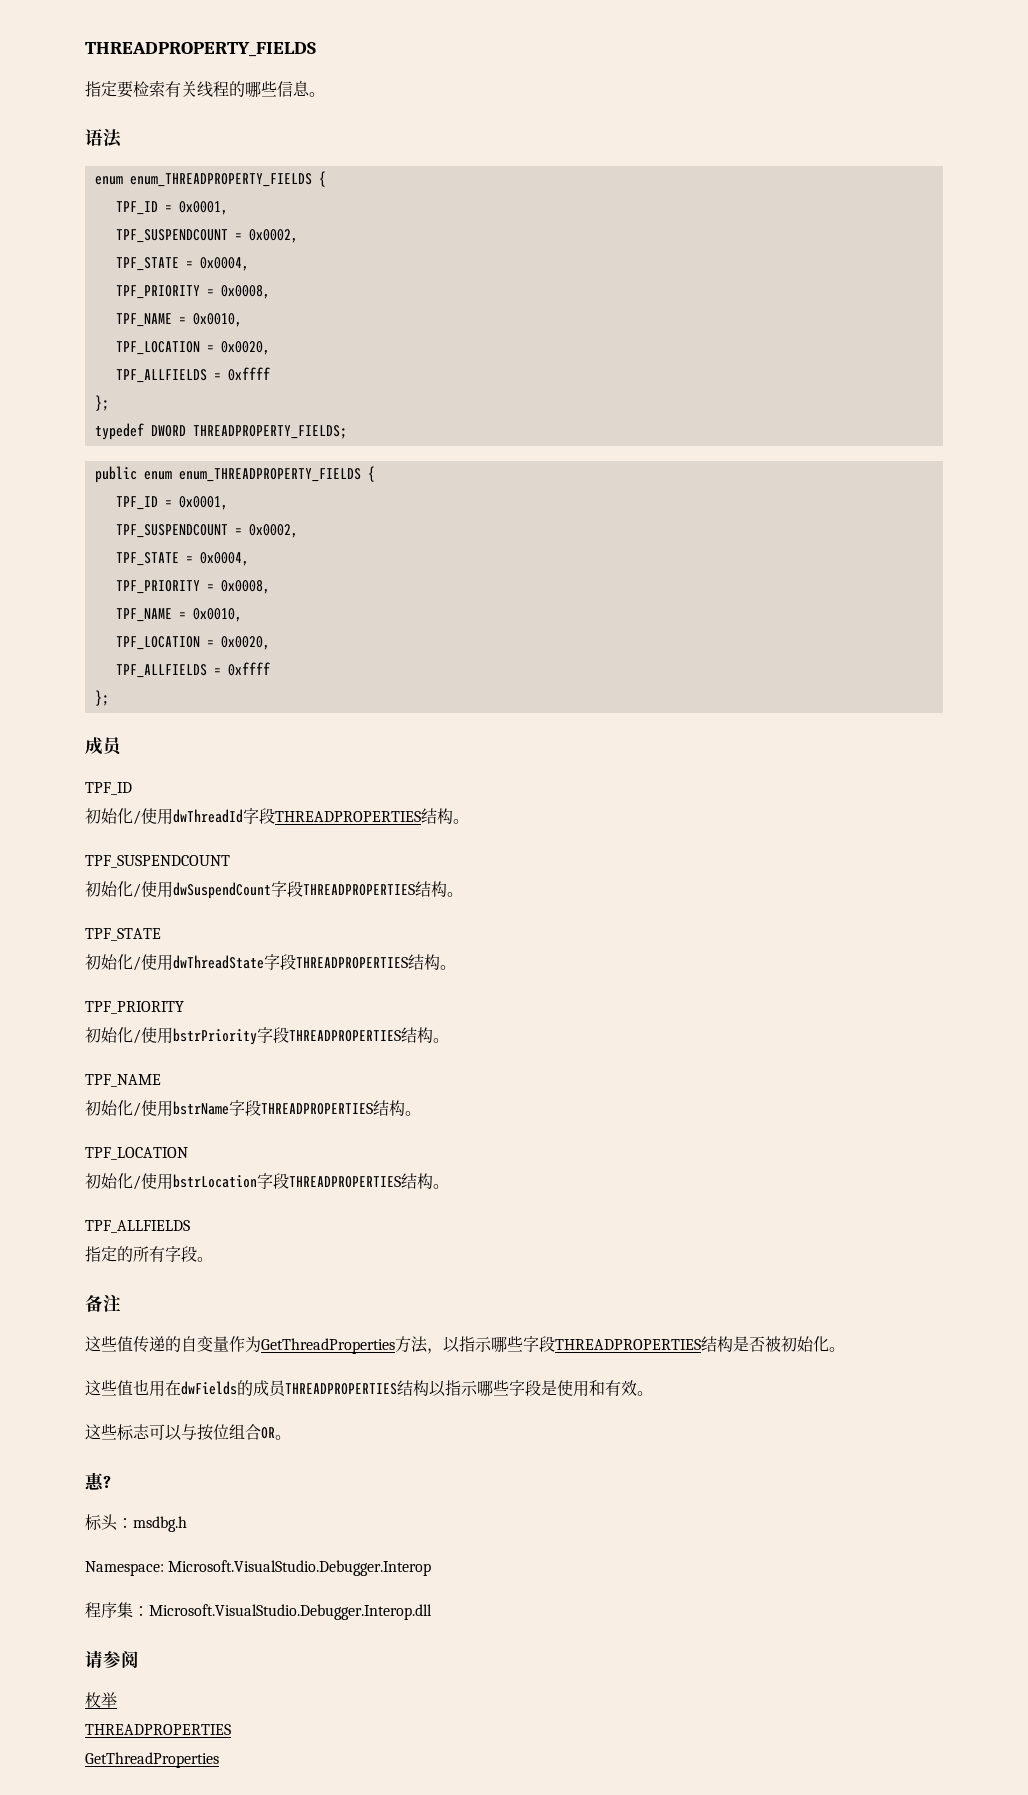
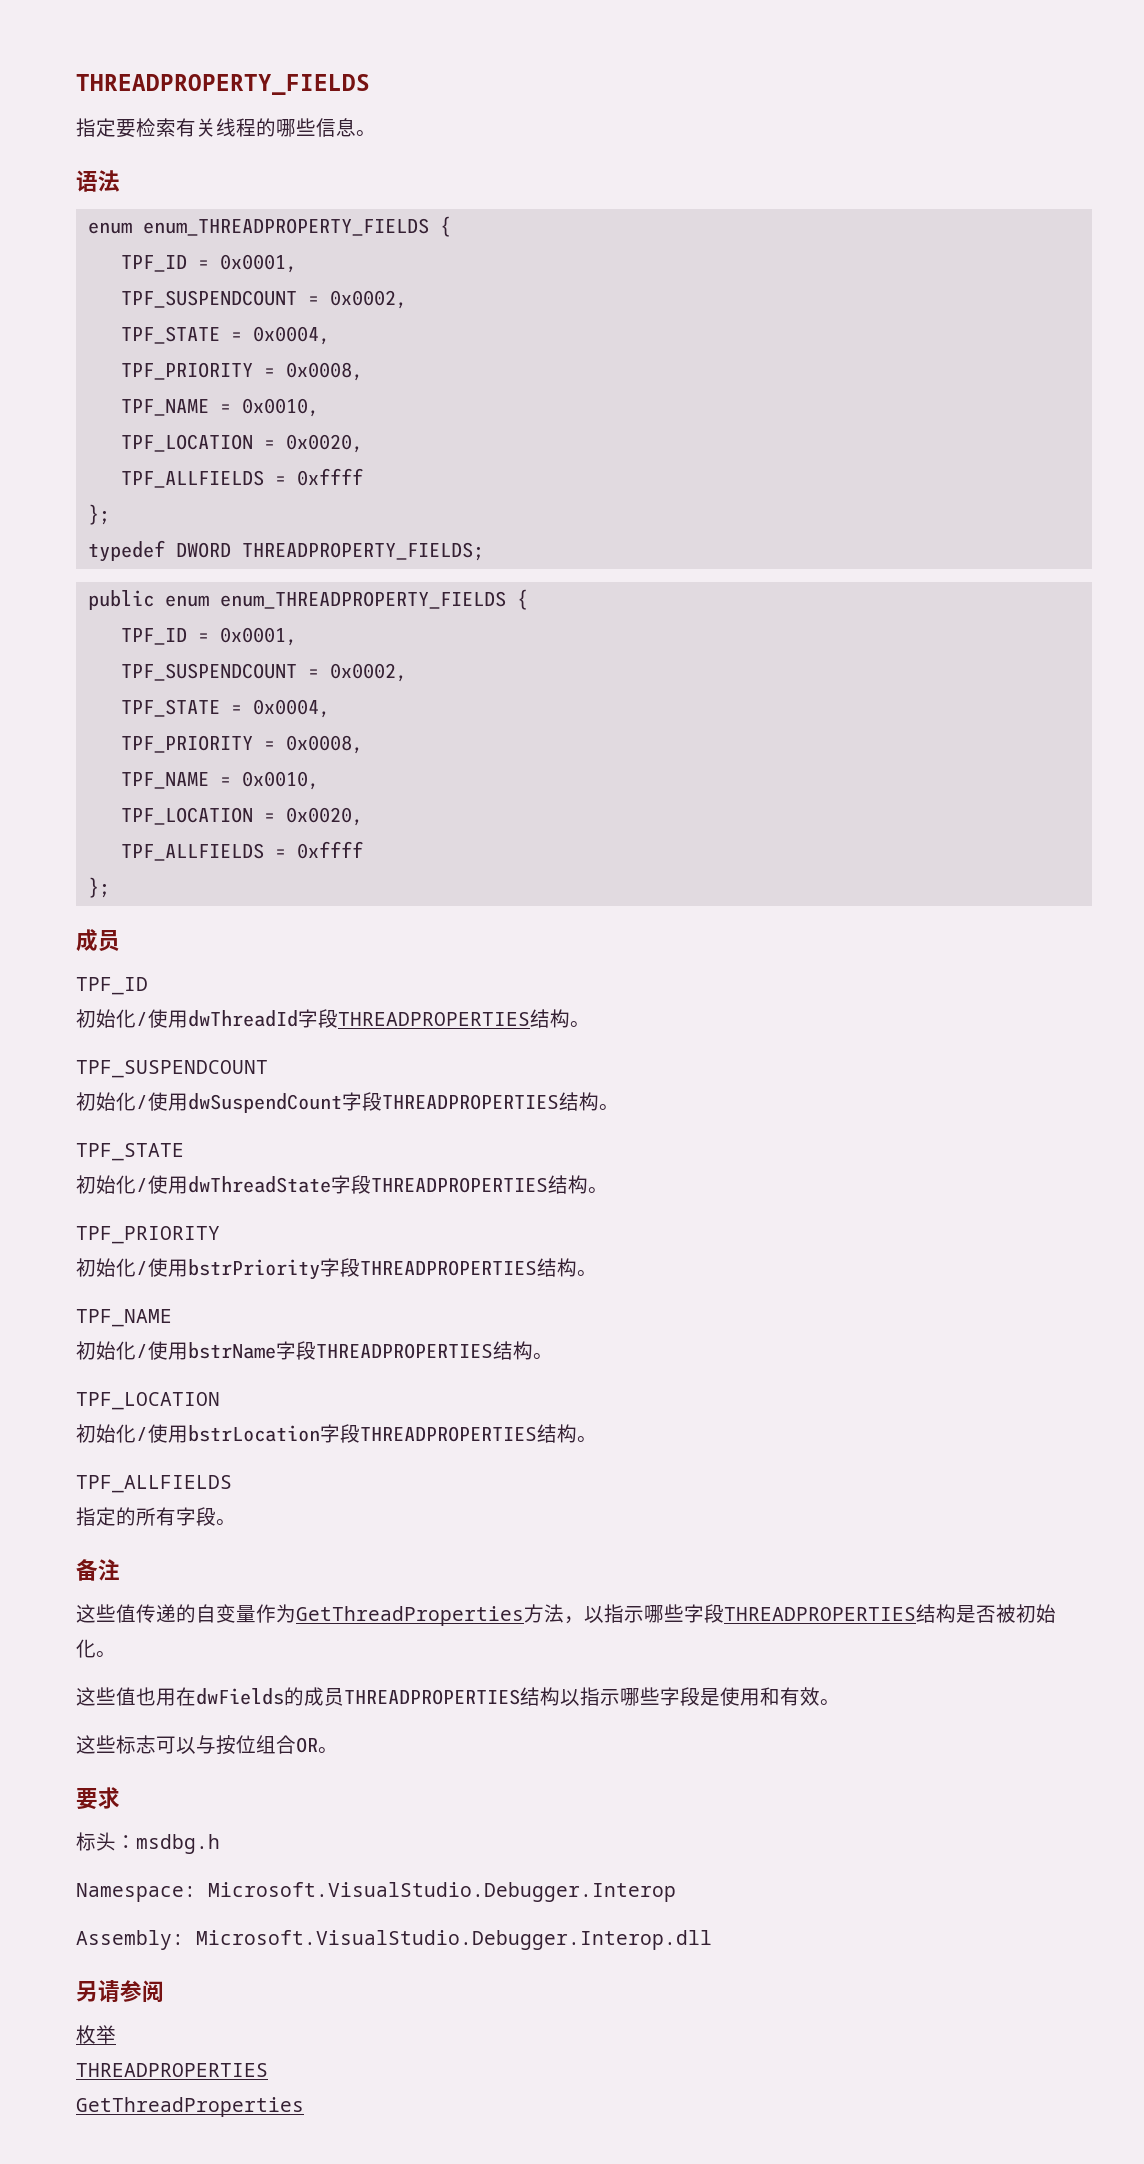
- 惠?
+ 要求
- 程序集：Microsoft.VisualStudio.Debugger.Interop.dll
+ Assembly: Microsoft.VisualStudio.Debugger.Interop.dll
- 请参阅
+ 另请参阅

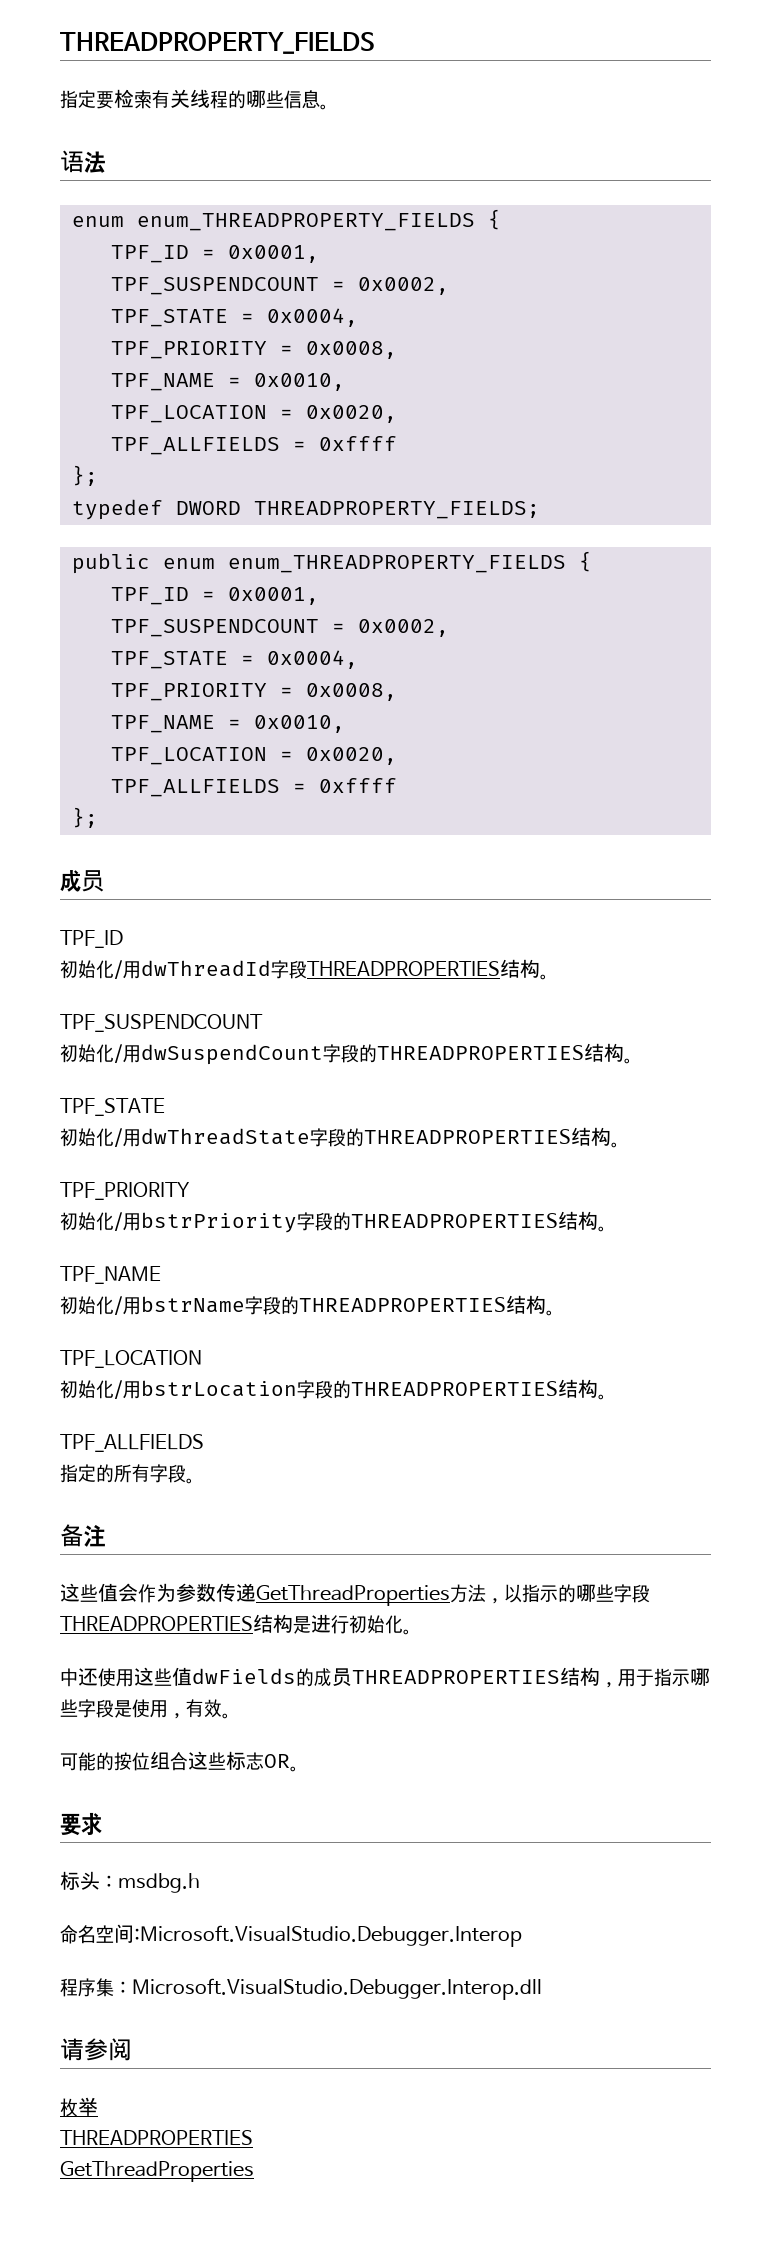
- 初始化/使用dwThreadId字段THREADPROPERTIES结构。
+ 初始化/用dwThreadId字段THREADPROPERTIES结构。
- 初始化/使用dwSuspendCount字段THREADPROPERTIES结构。
+ 初始化/用dwSuspendCount字段的THREADPROPERTIES结构。
- 初始化/使用dwThreadState字段THREADPROPERTIES结构。
+ 初始化/用dwThreadState字段的THREADPROPERTIES结构。
- 初始化/使用bstrPriority字段THREADPROPERTIES结构。
+ 初始化/用bstrPriority字段的THREADPROPERTIES结构。
- 初始化/使用bstrName字段THREADPROPERTIES结构。
+ 初始化/用bstrName字段的THREADPROPERTIES结构。
- 初始化/使用bstrLocation字段THREADPROPERTIES结构。
+ 初始化/用bstrLocation字段的THREADPROPERTIES结构。
- 这些值传递的自变量作为GetThreadProperties方法，以指示哪些字段THREADPROPERTIES结构是否被初始化。
+ 这些值会作为参数传递GetThreadProperties方法，以指示的哪些字段THREADPROPERTIES结构是进行初始化。
- 这些值也用在dwFields的成员THREADPROPERTIES结构以指示哪些字段是使用和有效。
+ 中还使用这些值dwFields的成员THREADPROPERTIES结构，用于指示哪些字段是使用，有效。
- 这些标志可以与按位组合OR。
+ 可能的按位组合这些标志OR。
- Namespace: Microsoft.VisualStudio.Debugger.Interop
- Assembly: Microsoft.VisualStudio.Debugger.Interop.dll
+ 命名空间:Microsoft.VisualStudio.Debugger.Interop
+ 程序集：Microsoft.VisualStudio.Debugger.Interop.dll
- 另请参阅
+ 请参阅

